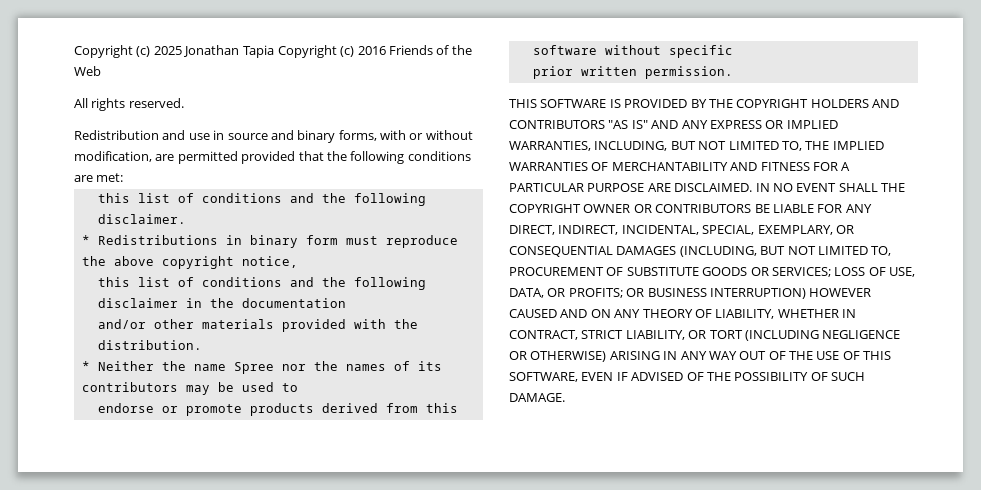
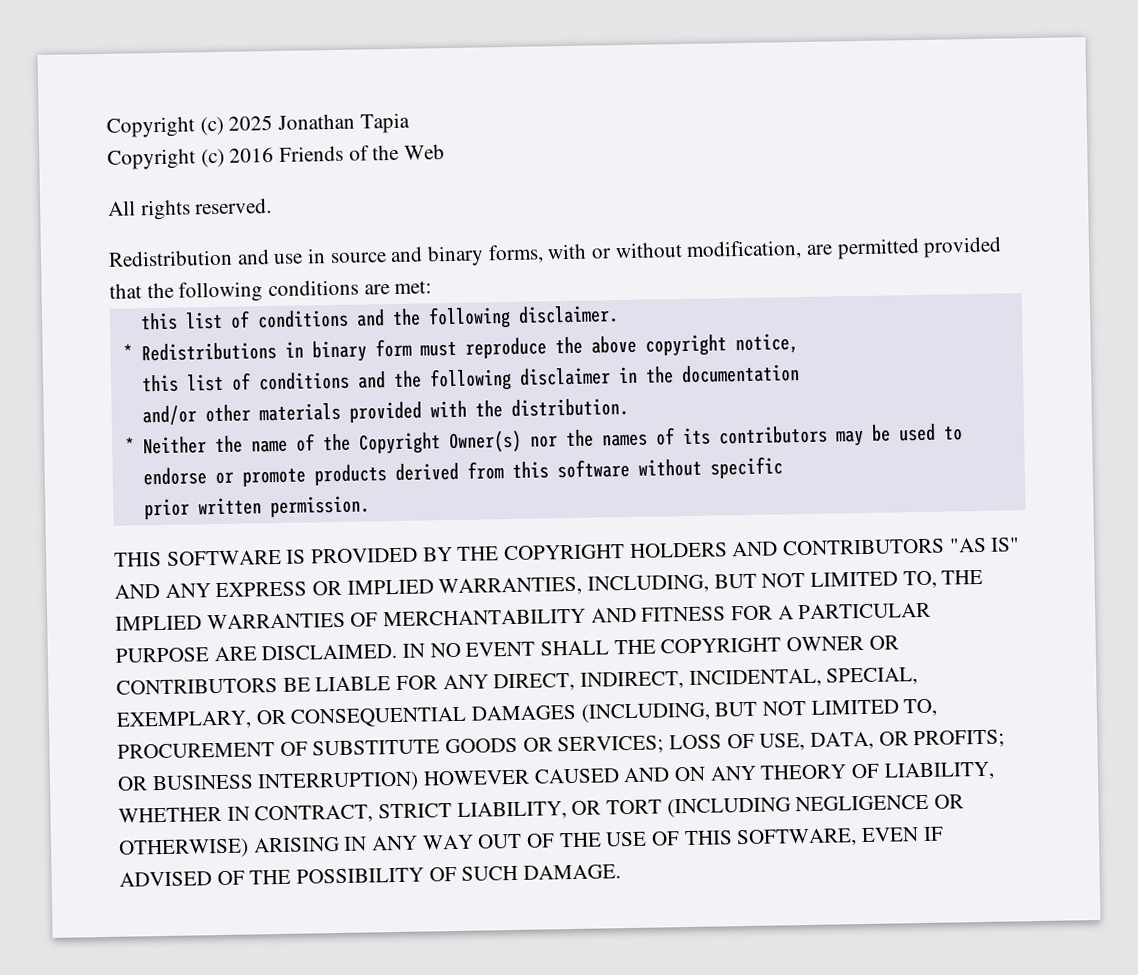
- Copyright (c) 2025 Jonathan Tapia Copyright (c) 2016 Friends of the Web
+ Copyright (c) 2025 Jonathan Tapia
+ Copyright (c) 2016 Friends of the Web
- * Neither the name Spree nor the names of its contributors may be used to
+ * Neither the name of the Copyright Owner(s) nor the names of its contributors may be used to

